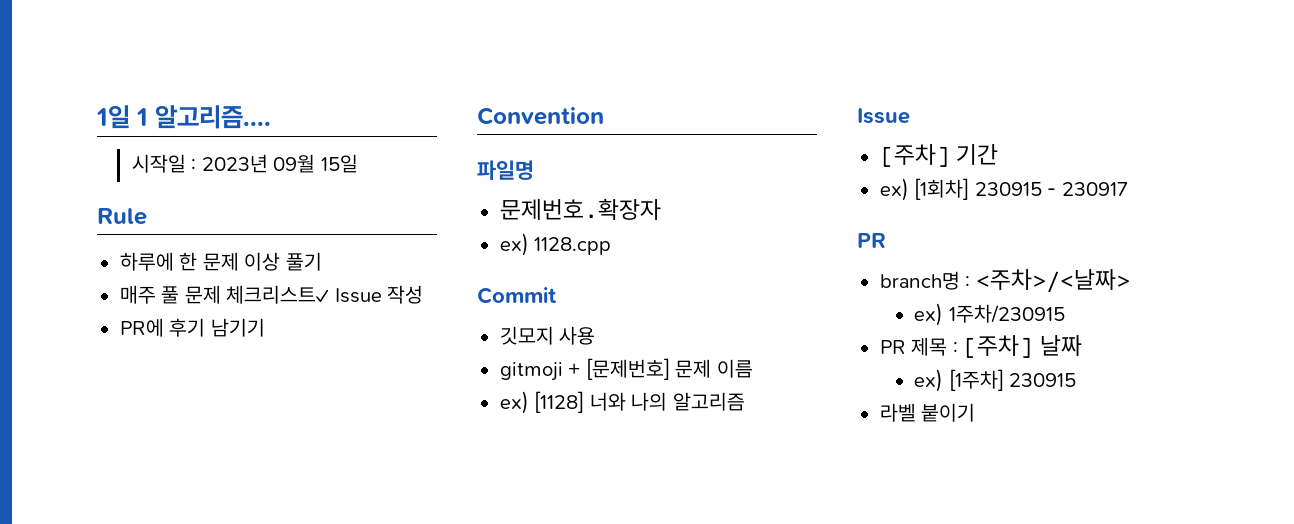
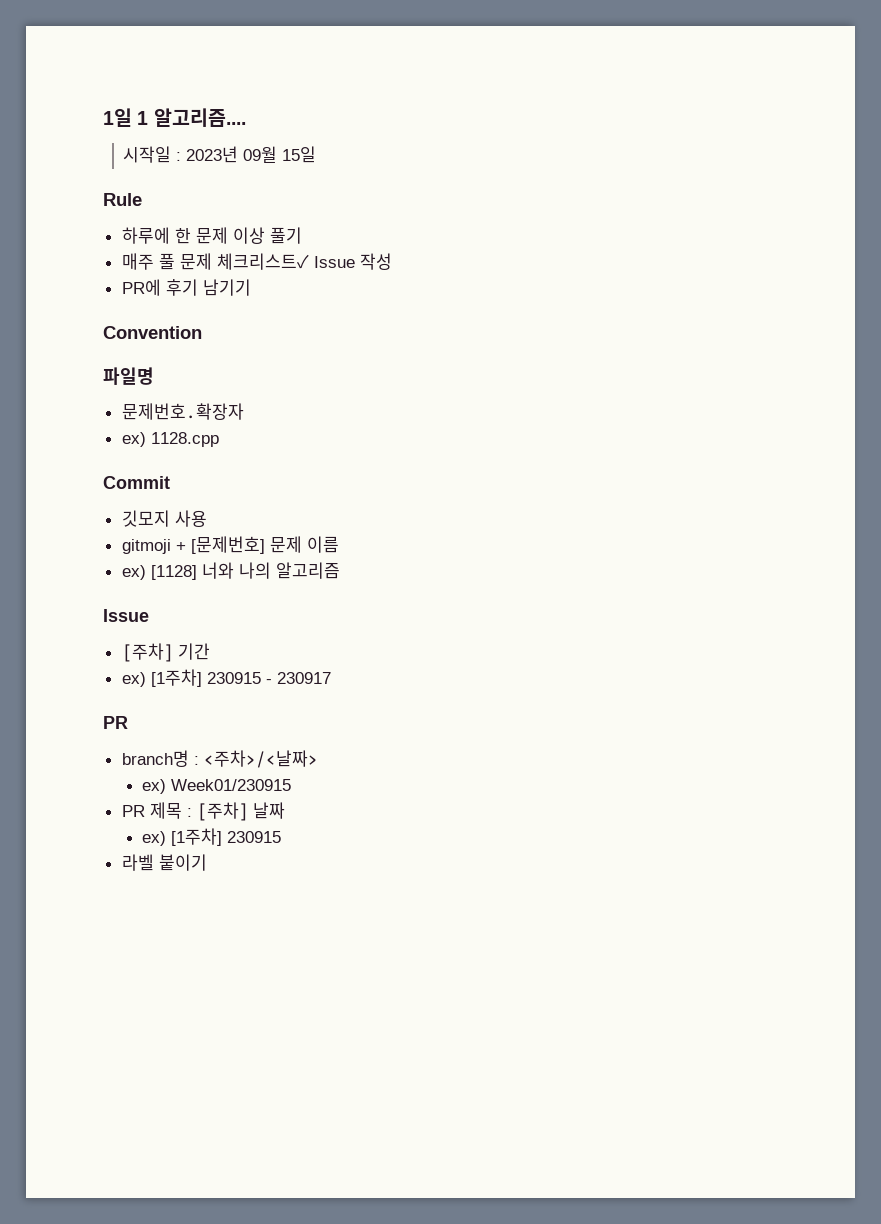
- ex) [1회차] 230915 - 230917
+ ex) [1주차] 230915 - 230917
- ex) 1주차/230915
+ ex) Week01/230915

